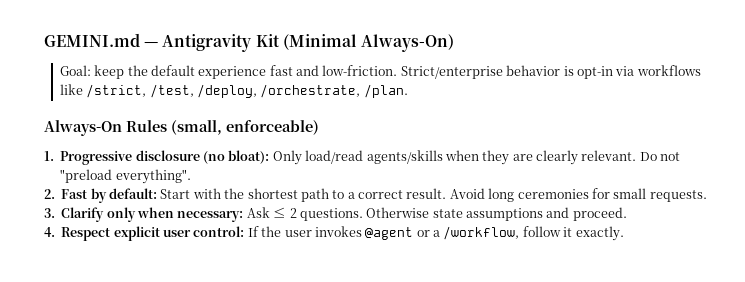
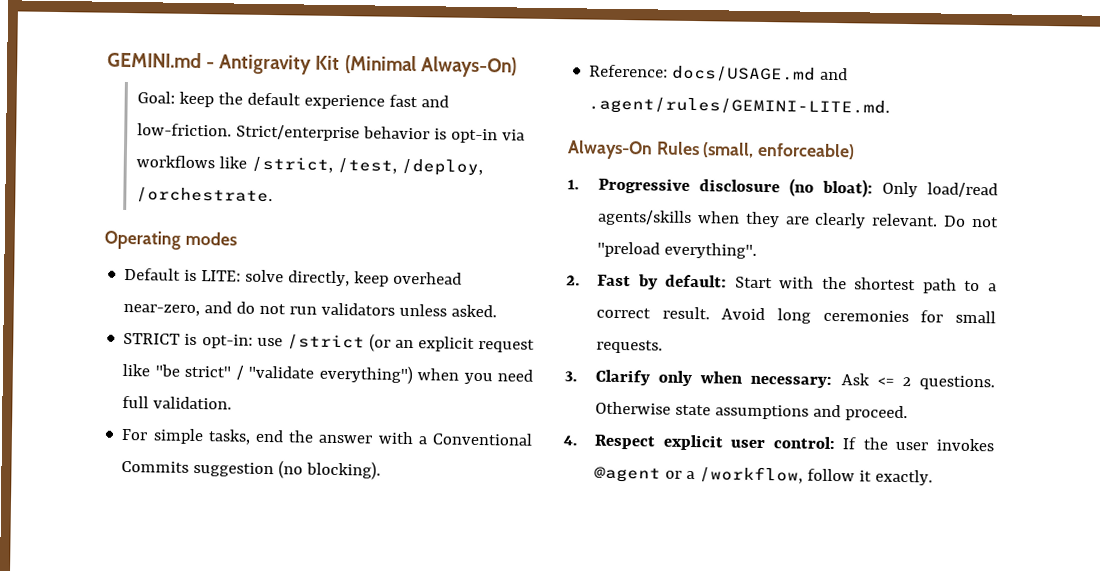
- GEMINI.md — Antigravity Kit (Minimal Always-On)
+ GEMINI.md - Antigravity Kit (Minimal Always-On)
- Strict/enterprise behavior is opt-in via workflows like /strict, /test, /deploy, /orchestrate, /plan.
+ Strict/enterprise behavior is opt-in via workflows like /strict, /test, /deploy, /orchestrate.
+ Operating modes
+ Default is LITE: solve directly, keep overhead near-zero, and do not run validators unless asked.
+ STRICT is opt-in: use /strict (or an explicit request like "be strict" / "validate everything") when you need full validation.
+ For simple tasks, end the answer with a Conventional Commits suggestion (no blocking).
+ Reference: docs/USAGE.md and .agent/rules/GEMINI-LITE.md.
- 3. Clarify only when necessary: Ask ≤ 2 questions.
+ 3. Clarify only when necessary: Ask <= 2 questions.

